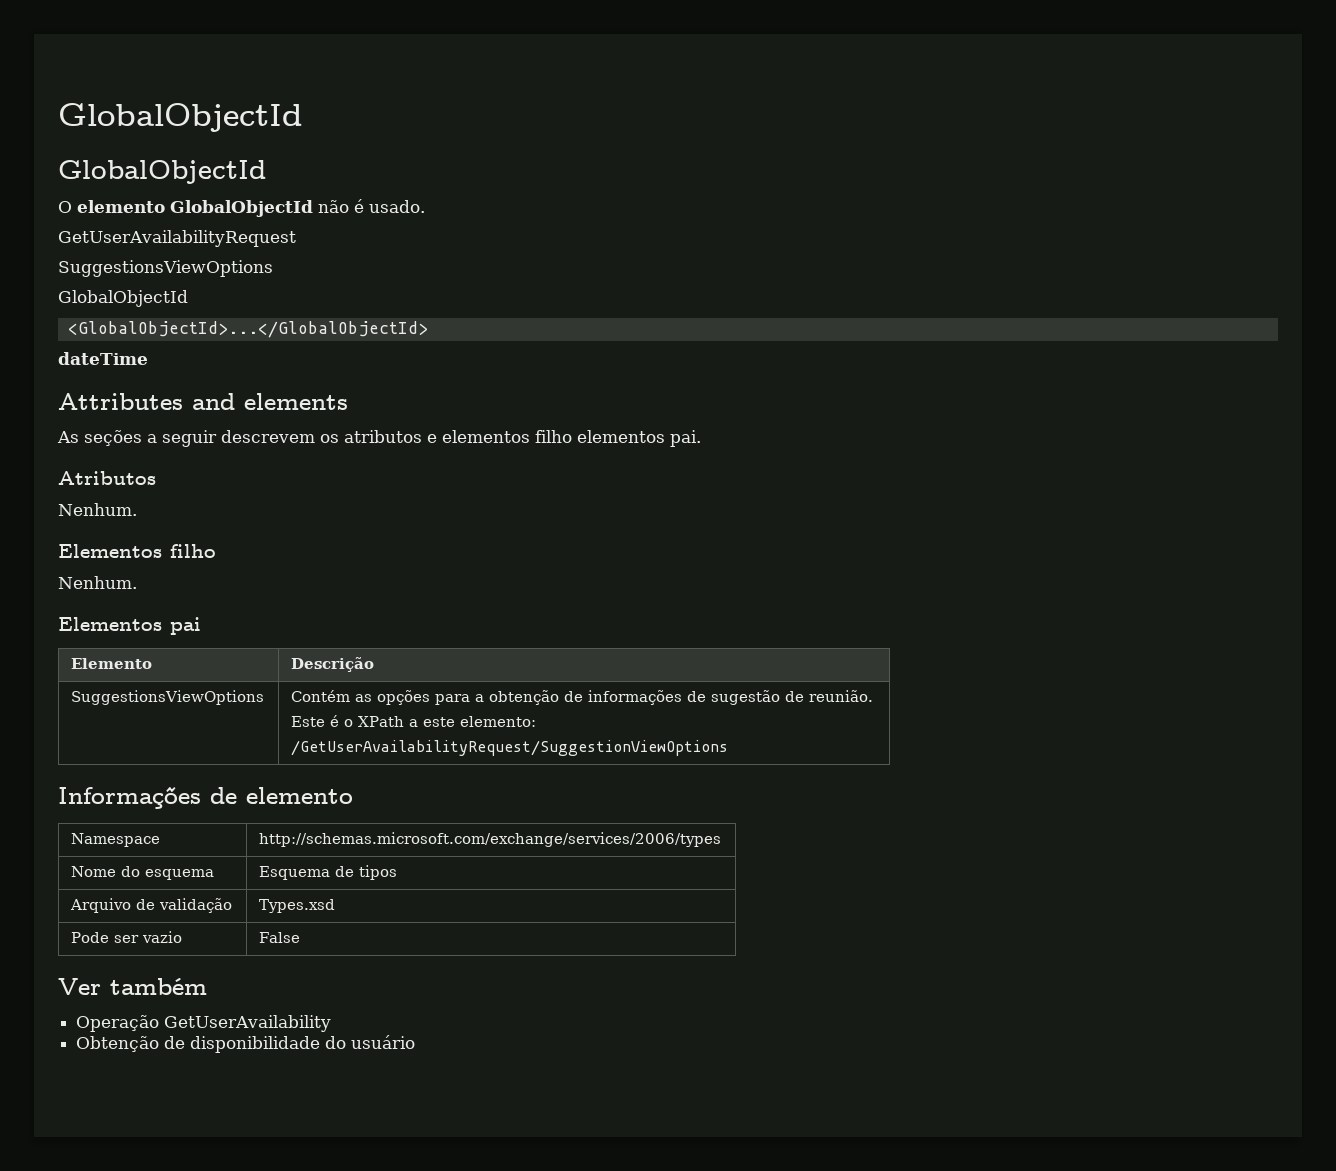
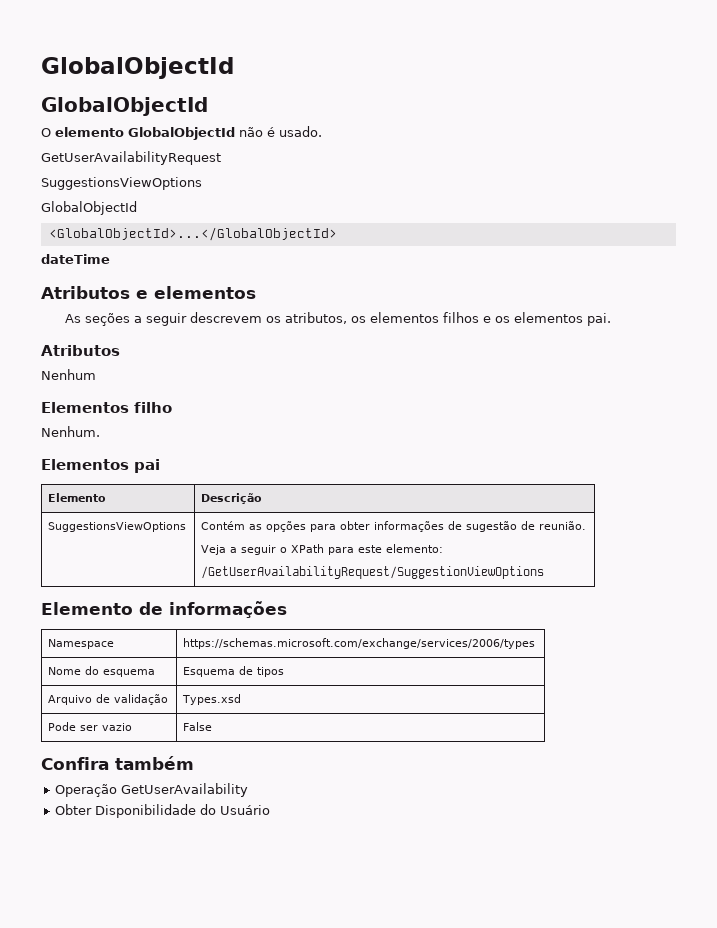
- Attributes and elements
+ Atributos e elementos
- As seções a seguir descrevem os atributos e elementos filho elementos pai.
+ As seções a seguir descrevem os atributos, os elementos filhos e os elementos pai.
  Atributos
- Nenhum.
+ Nenhum
- SuggestionsViewOptions | Contém as opções para a obtenção de informações de sugestão de reunião.
- Este é o XPath a este elemento:
+ SuggestionsViewOptions | Contém as opções para obter informações de sugestão de reunião.
+ Veja a seguir o XPath para este elemento:
- Informações de elemento
+ Elemento de informações
- Namespace | http://schemas.microsoft.com/exchange/services/2006/types
+ Namespace | https://schemas.microsoft.com/exchange/services/2006/types
- Ver também
+ Confira também
- Obtenção de disponibilidade do usuário
+ Obter Disponibilidade do Usuário

